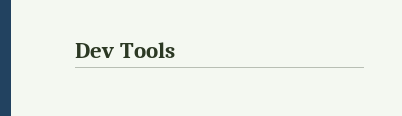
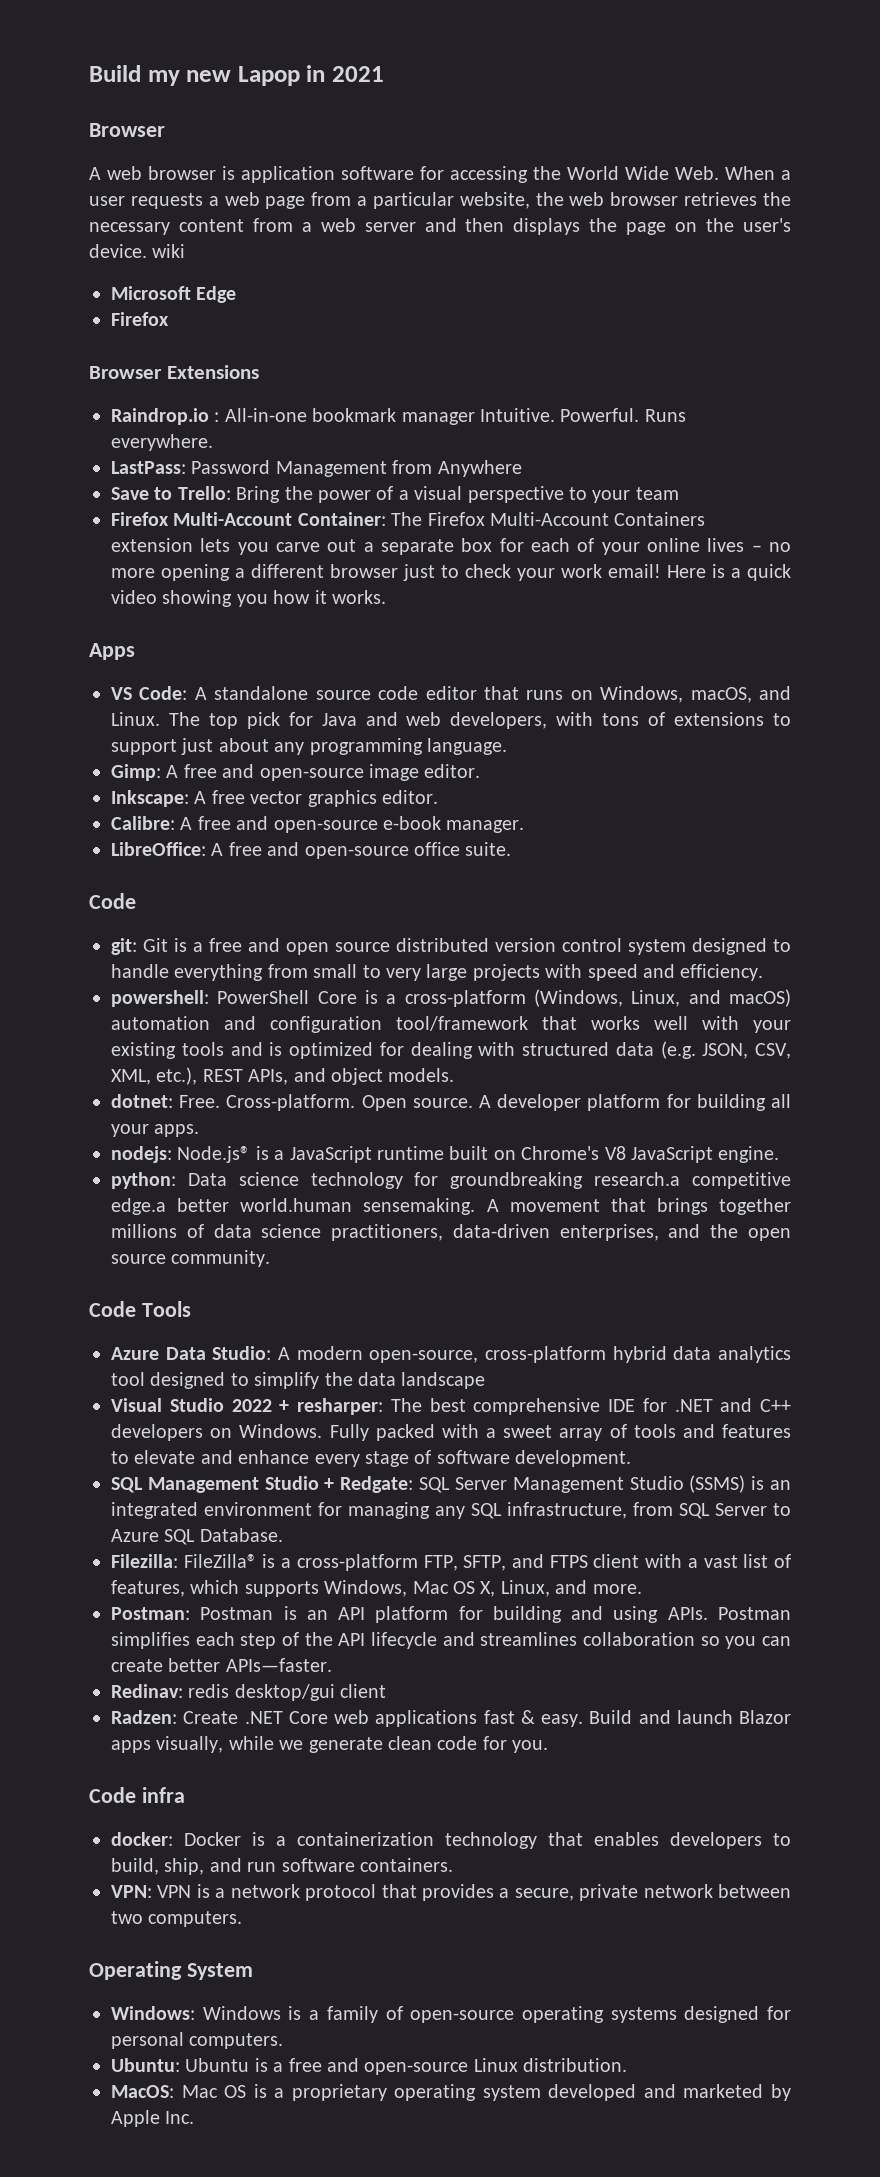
- Dev Tools
+ Build my new Lapop in 2021
+ Browser
+ A web browser is application software for accessing the World Wide Web. When a user requests a web page from a particular website, the web browser retrieves the necessary content from a web server and then displays the page on the user's device. wiki
+ Microsoft Edge
+ Firefox
+ Browser Extensions
+ Raindrop.io : All-in-one bookmark manager Intuitive. Powerful. Runs everywhere.
+ LastPass: Password Management from Anywhere
+ Save to Trello: Bring the power of a visual perspective to your team
+ Firefox Multi-Account Container: The Firefox Multi-Account Containers extension lets you carve out a separate box for each of your online lives – no more opening a different browser just to check your work email! Here is a quick video showing you how it works.
+ Apps
+ VS Code: A standalone source code editor that runs on Windows, macOS, and Linux. The top pick for Java and web developers, with tons of extensions to support just about any programming language.
+ Gimp: A free and open-source image editor.
+ Inkscape: A free vector graphics editor.
+ Calibre: A free and open-source e-book manager.
+ LibreOffice: A free and open-source office suite.
+ Code
+ git: Git is a free and open source distributed version control system designed to handle everything from small to very large projects with speed and efficiency.
+ powershell: PowerShell Core is a cross-platform (Windows, Linux, and macOS) automation and configuration tool/framework that works well with your existing tools and is optimized for dealing with structured data (e.g. JSON, CSV, XML, etc.), REST APIs, and object models.
+ dotnet: Free. Cross-platform. Open source. A developer platform for building all your apps.
+ nodejs: Node.js® is a JavaScript runtime built on Chrome's V8 JavaScript engine.
+ python: Data science technology for groundbreaking research.a competitive edge.a better world.human sensemaking. A movement that brings together millions of data science practitioners, data-driven enterprises, and the open source community.
+ Code Tools
+ Azure Data Studio: A modern open-source, cross-platform hybrid data analytics tool designed to simplify the data landscape
+ Visual Studio 2022 + resharper: The best comprehensive IDE for .NET and C++ developers on Windows. Fully packed with a sweet array of tools and features to elevate and enhance every stage of software development.
+ SQL Management Studio + Redgate: SQL Server Management Studio (SSMS) is an integrated environment for managing any SQL infrastructure, from SQL Server to Azure SQL Database.
+ Filezilla: FileZilla® is a cross-platform FTP, SFTP, and FTPS client with a vast list of features, which supports Windows, Mac OS X, Linux, and more.
+ Postman: Postman is an API platform for building and using APIs. Postman simplifies each step of the API lifecycle and streamlines collaboration so you can create better APIs—faster.
+ Redinav: redis desktop/gui client
+ Radzen: Create .NET Core web applications fast & easy. Build and launch Blazor apps visually, while we generate clean code for you.
+ Code infra
+ docker: Docker is a containerization technology that enables developers to build, ship, and run software containers.
+ VPN: VPN is a network protocol that provides a secure, private network between two computers.
+ Operating System
+ Windows: Windows is a family of open-source operating systems designed for personal computers.
+ Ubuntu: Ubuntu is a free and open-source Linux distribution.
+ MacOS: Mac OS is a proprietary operating system developed and marketed by Apple Inc.

